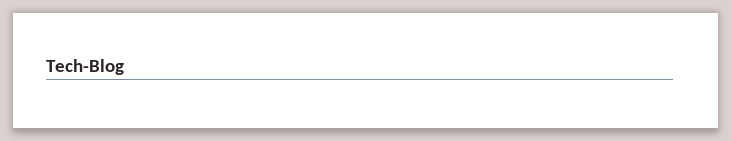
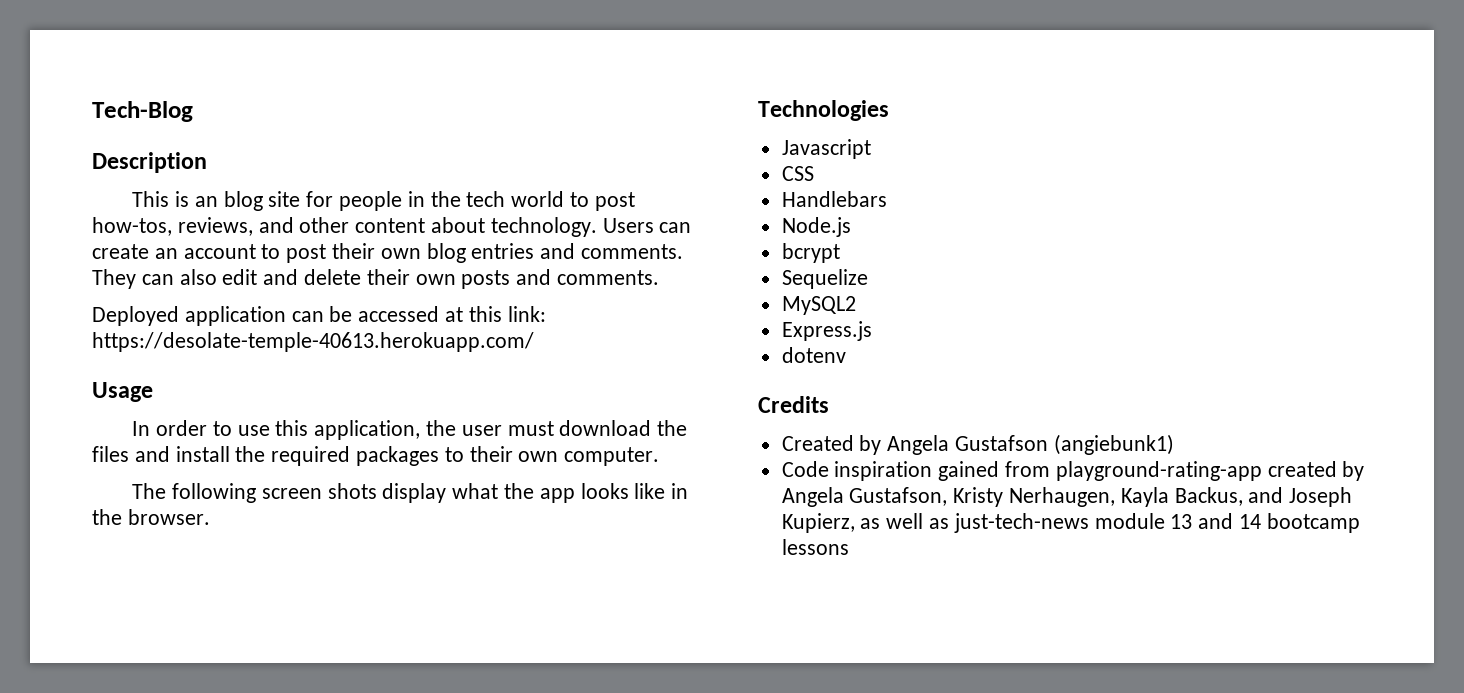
+ Description
+ This is an blog site for people in the tech world to post how-tos, reviews, and other content about technology. Users can create an account to post their own blog entries and comments. They can also edit and delete their own posts and comments.
+ Deployed application can be accessed at this link: https://desolate-temple-40613.herokuapp.com/
+ Usage
+ In order to use this application, the user must download the files and install the required packages to their own computer.
+ The following screen shots display what the app looks like in the browser.
+ Technologies
+ Javascript
+ CSS
+ Handlebars
+ Node.js
+ bcrypt
+ Sequelize
+ MySQL2
+ Express.js
+ dotenv
+ Credits
+ Created by Angela Gustafson (angiebunk1)
+ Code inspiration gained from playground-rating-app created by Angela Gustafson, Kristy Nerhaugen, Kayla Backus, and Joseph Kupierz, as well as just-tech-news module 13 and 14 bootcamp lessons

